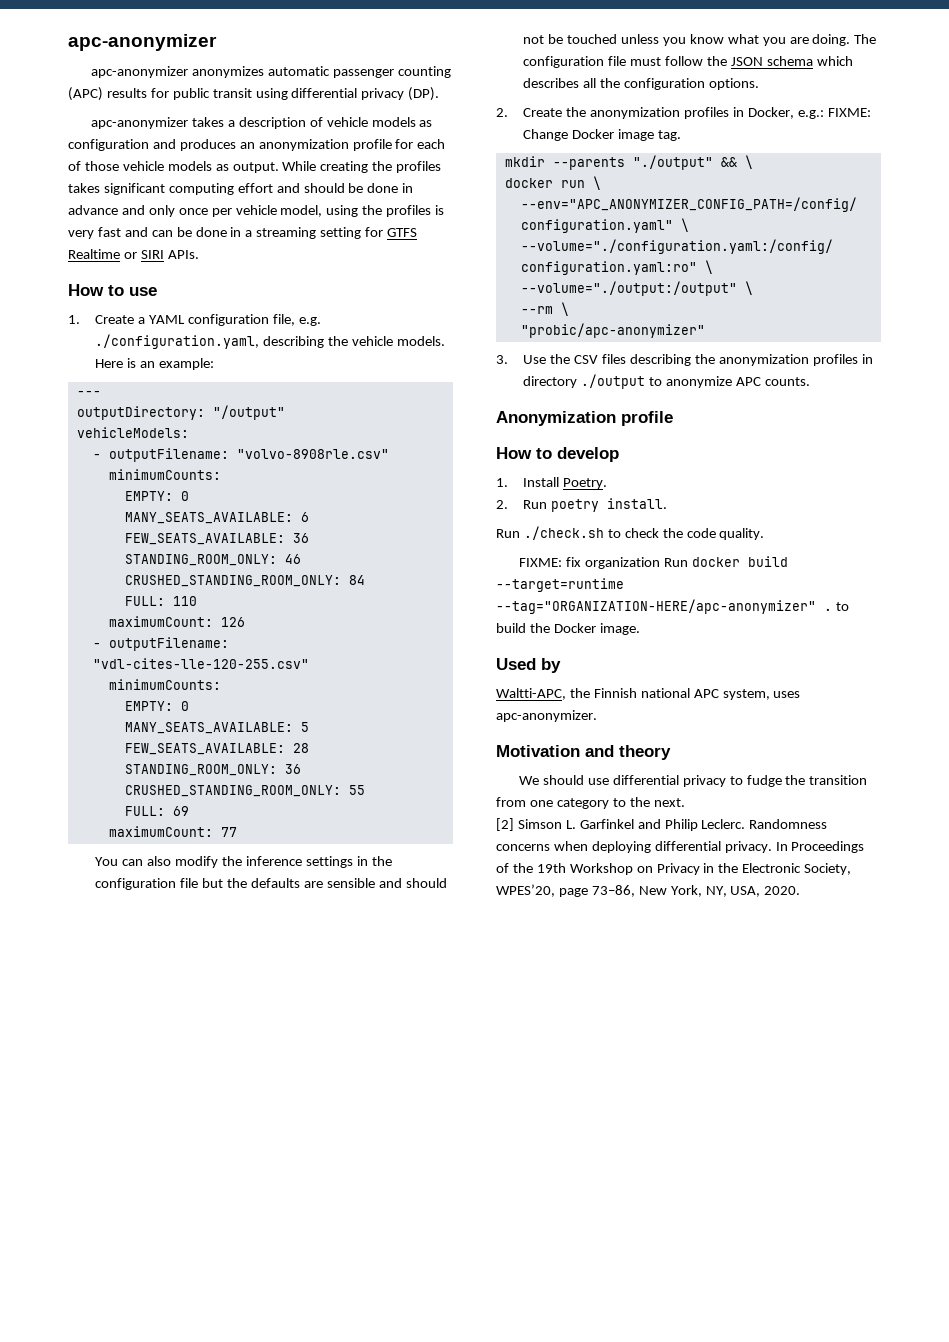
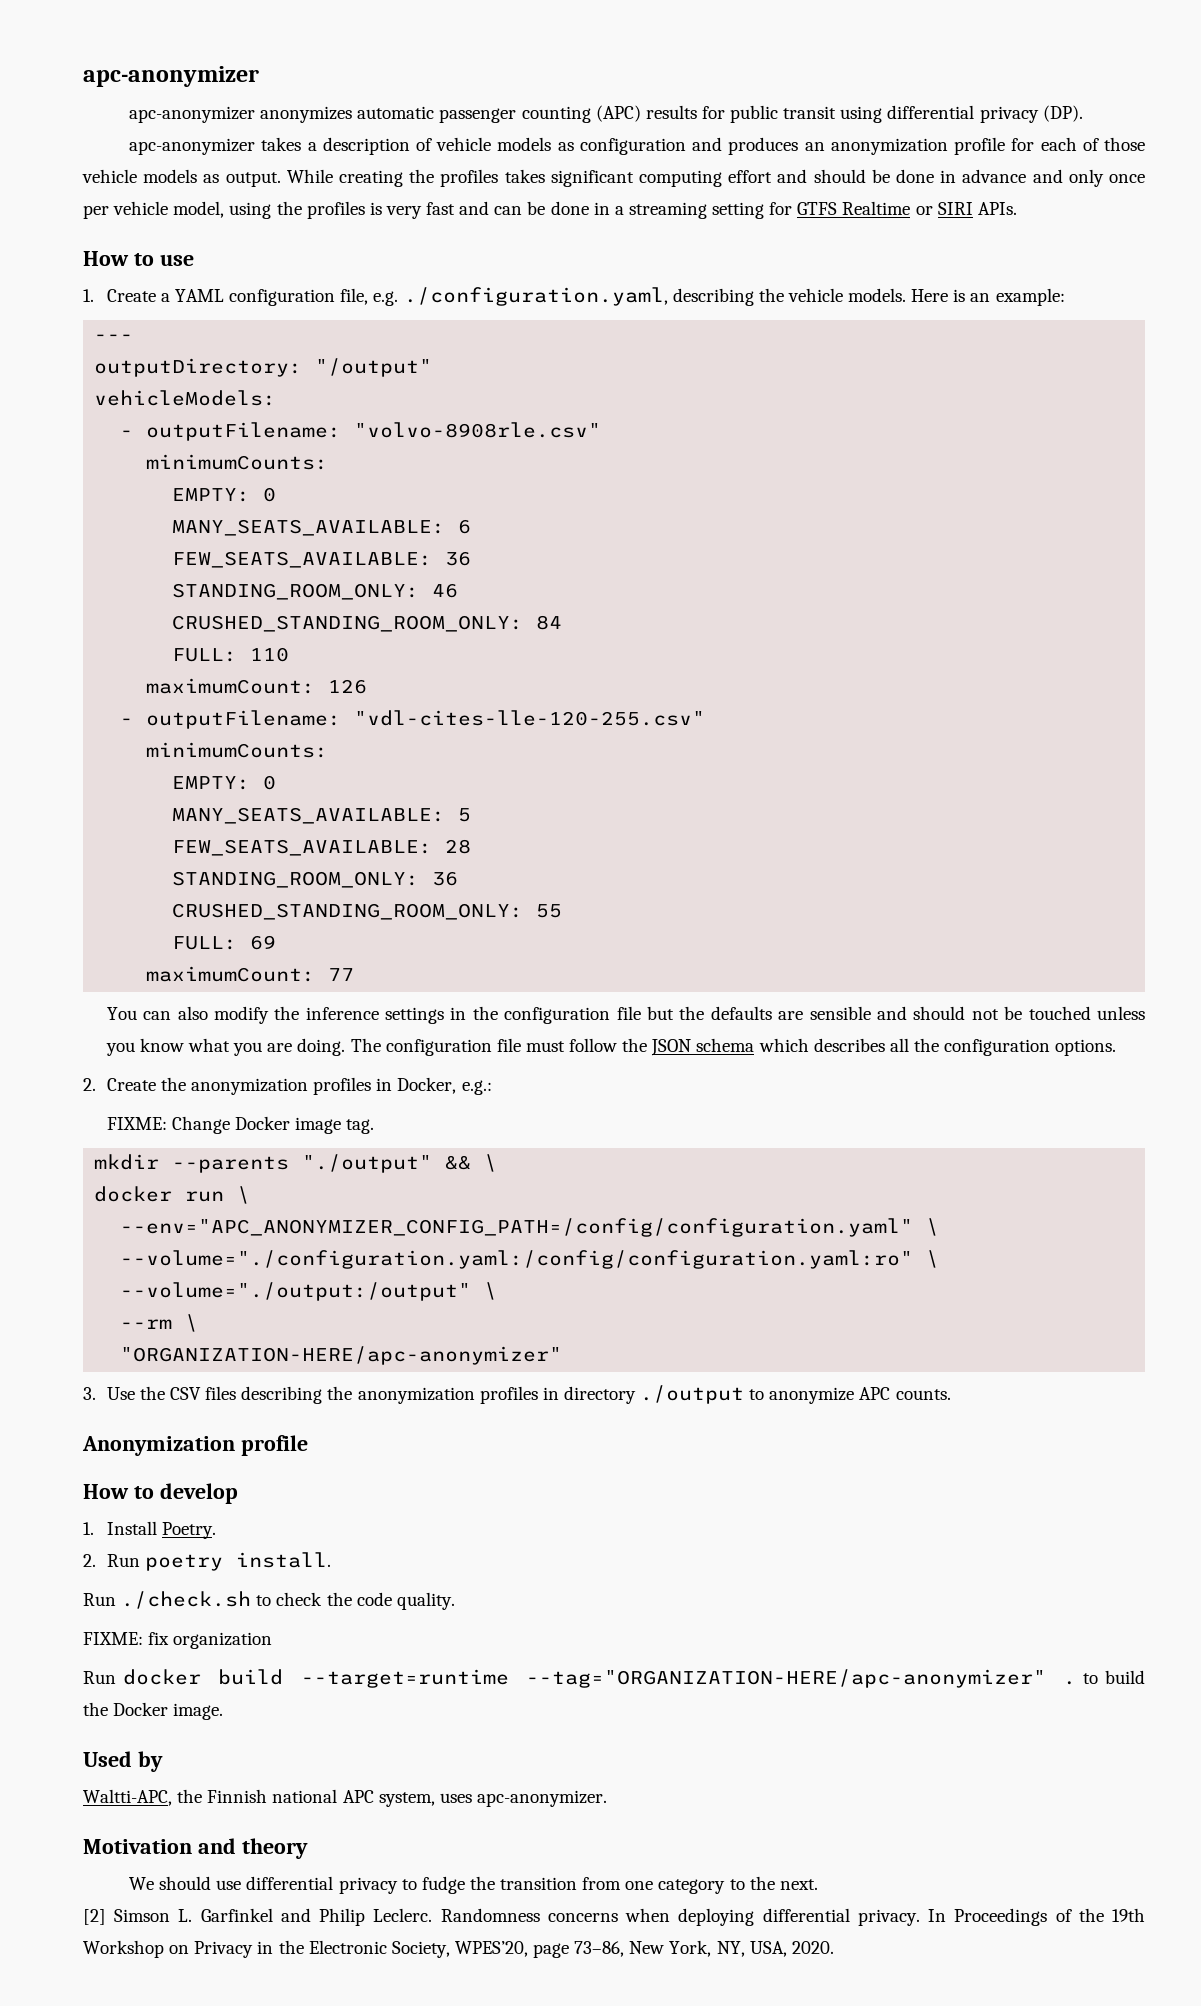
- 2. Create the anonymization profiles in Docker, e.g.: FIXME: Change Docker image tag.
+ 2. Create the anonymization profiles in Docker, e.g.:
+ FIXME: Change Docker image tag.
- "probic/apc-anonymizer"
+ "ORGANIZATION-HERE/apc-anonymizer"
- FIXME: fix organization Run docker build --target=runtime --tag="ORGANIZATION-HERE/apc-anonymizer" . to build the Docker image.
+ FIXME: fix organization
+ Run docker build --target=runtime --tag="ORGANIZATION-HERE/apc-anonymizer" . to build the Docker image.

